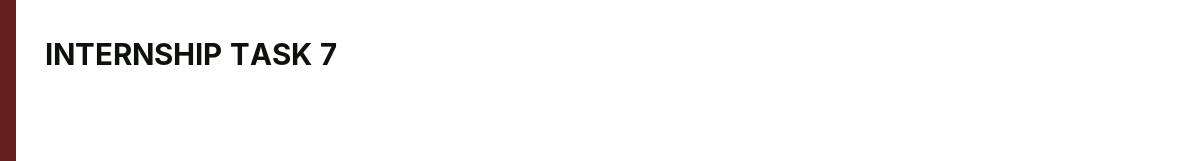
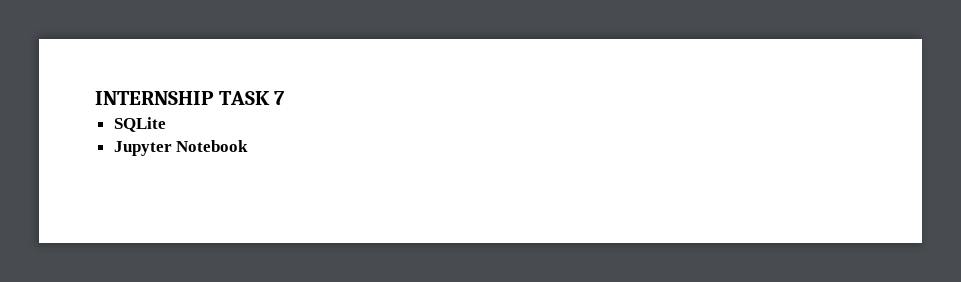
+ SQLite
+ Jupyter Notebook

